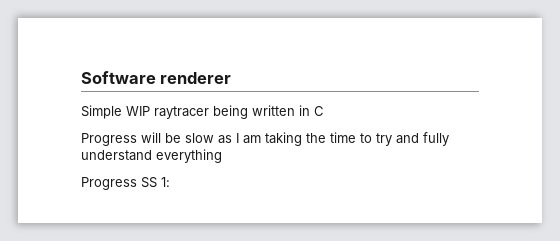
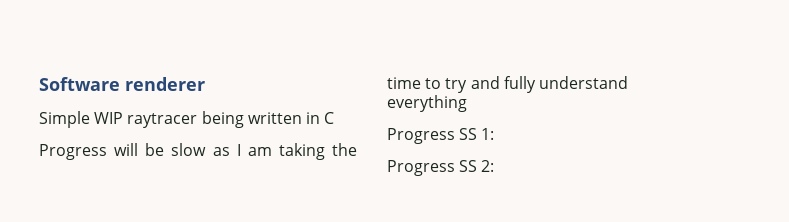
+ Progress SS 2:

